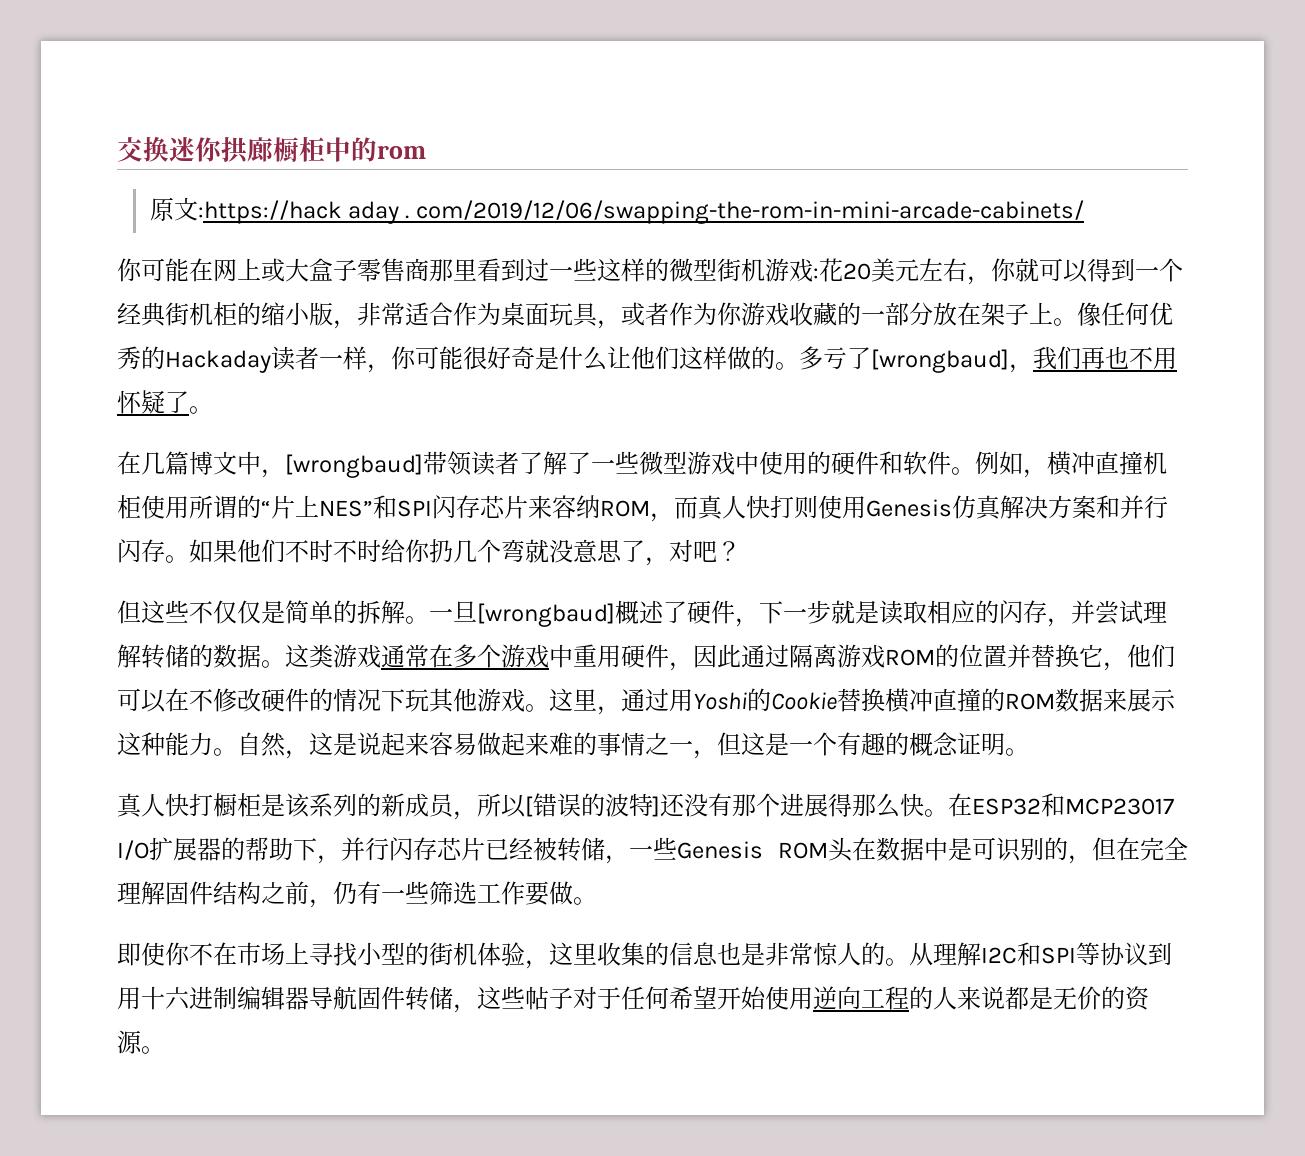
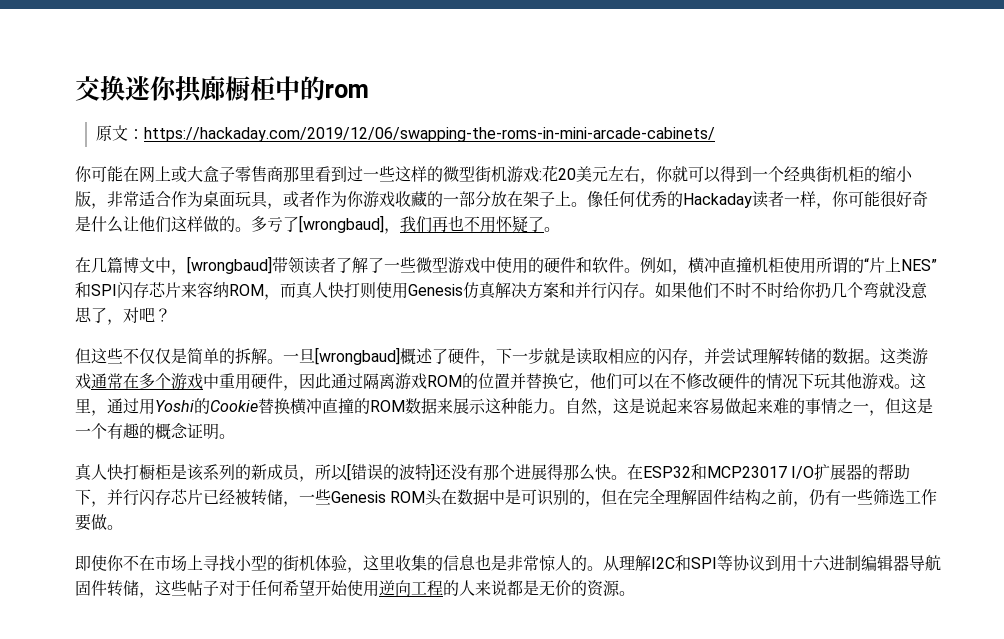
- 原文:https://hack aday . com/2019/12/06/swapping-the-rom-in-mini-arcade-cabinets/
+ 原文：https://hackaday.com/2019/12/06/swapping-the-roms-in-mini-arcade-cabinets/

